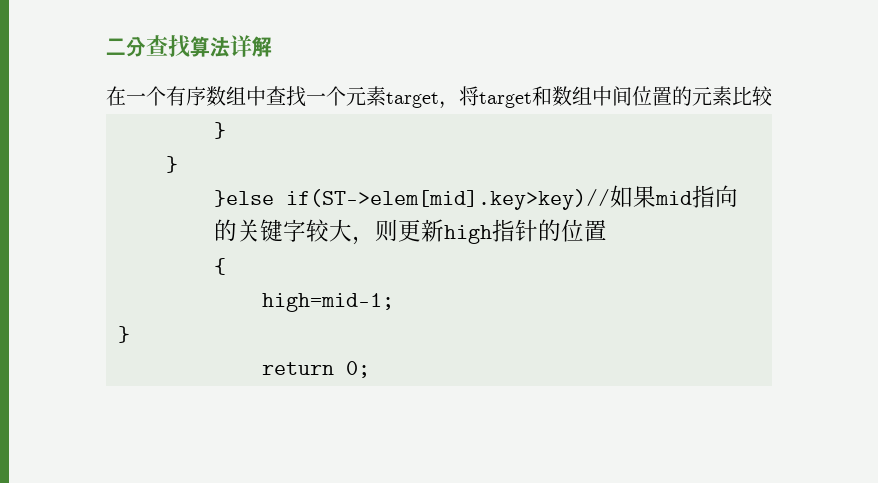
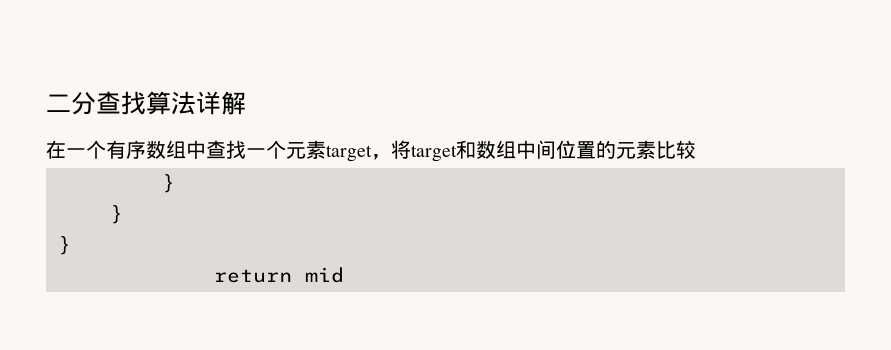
- }else if(ST->elem[mid].key>key)//如果mid指向的关键字较大，则更新high指针的位置
- {
- high=mid-1;
- return 0;
+ return mid

